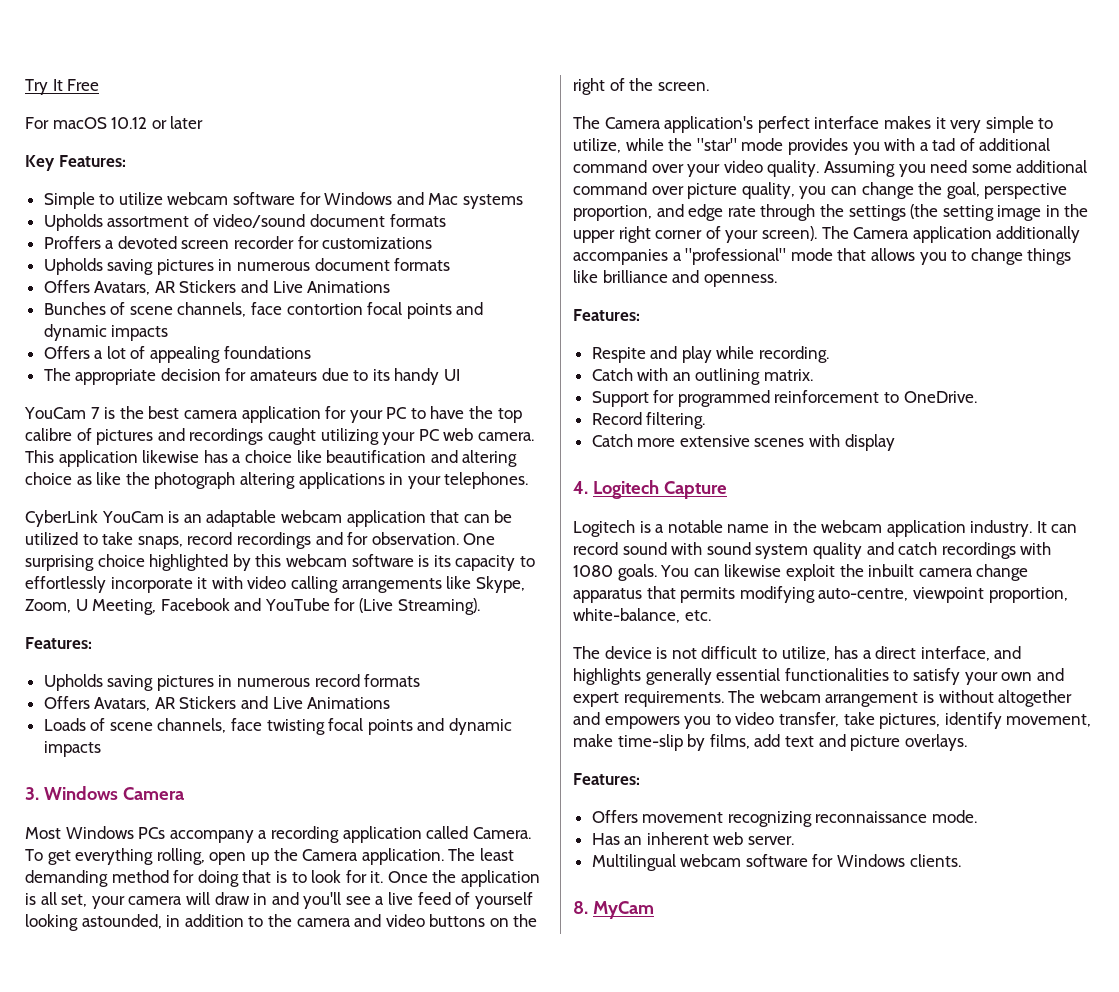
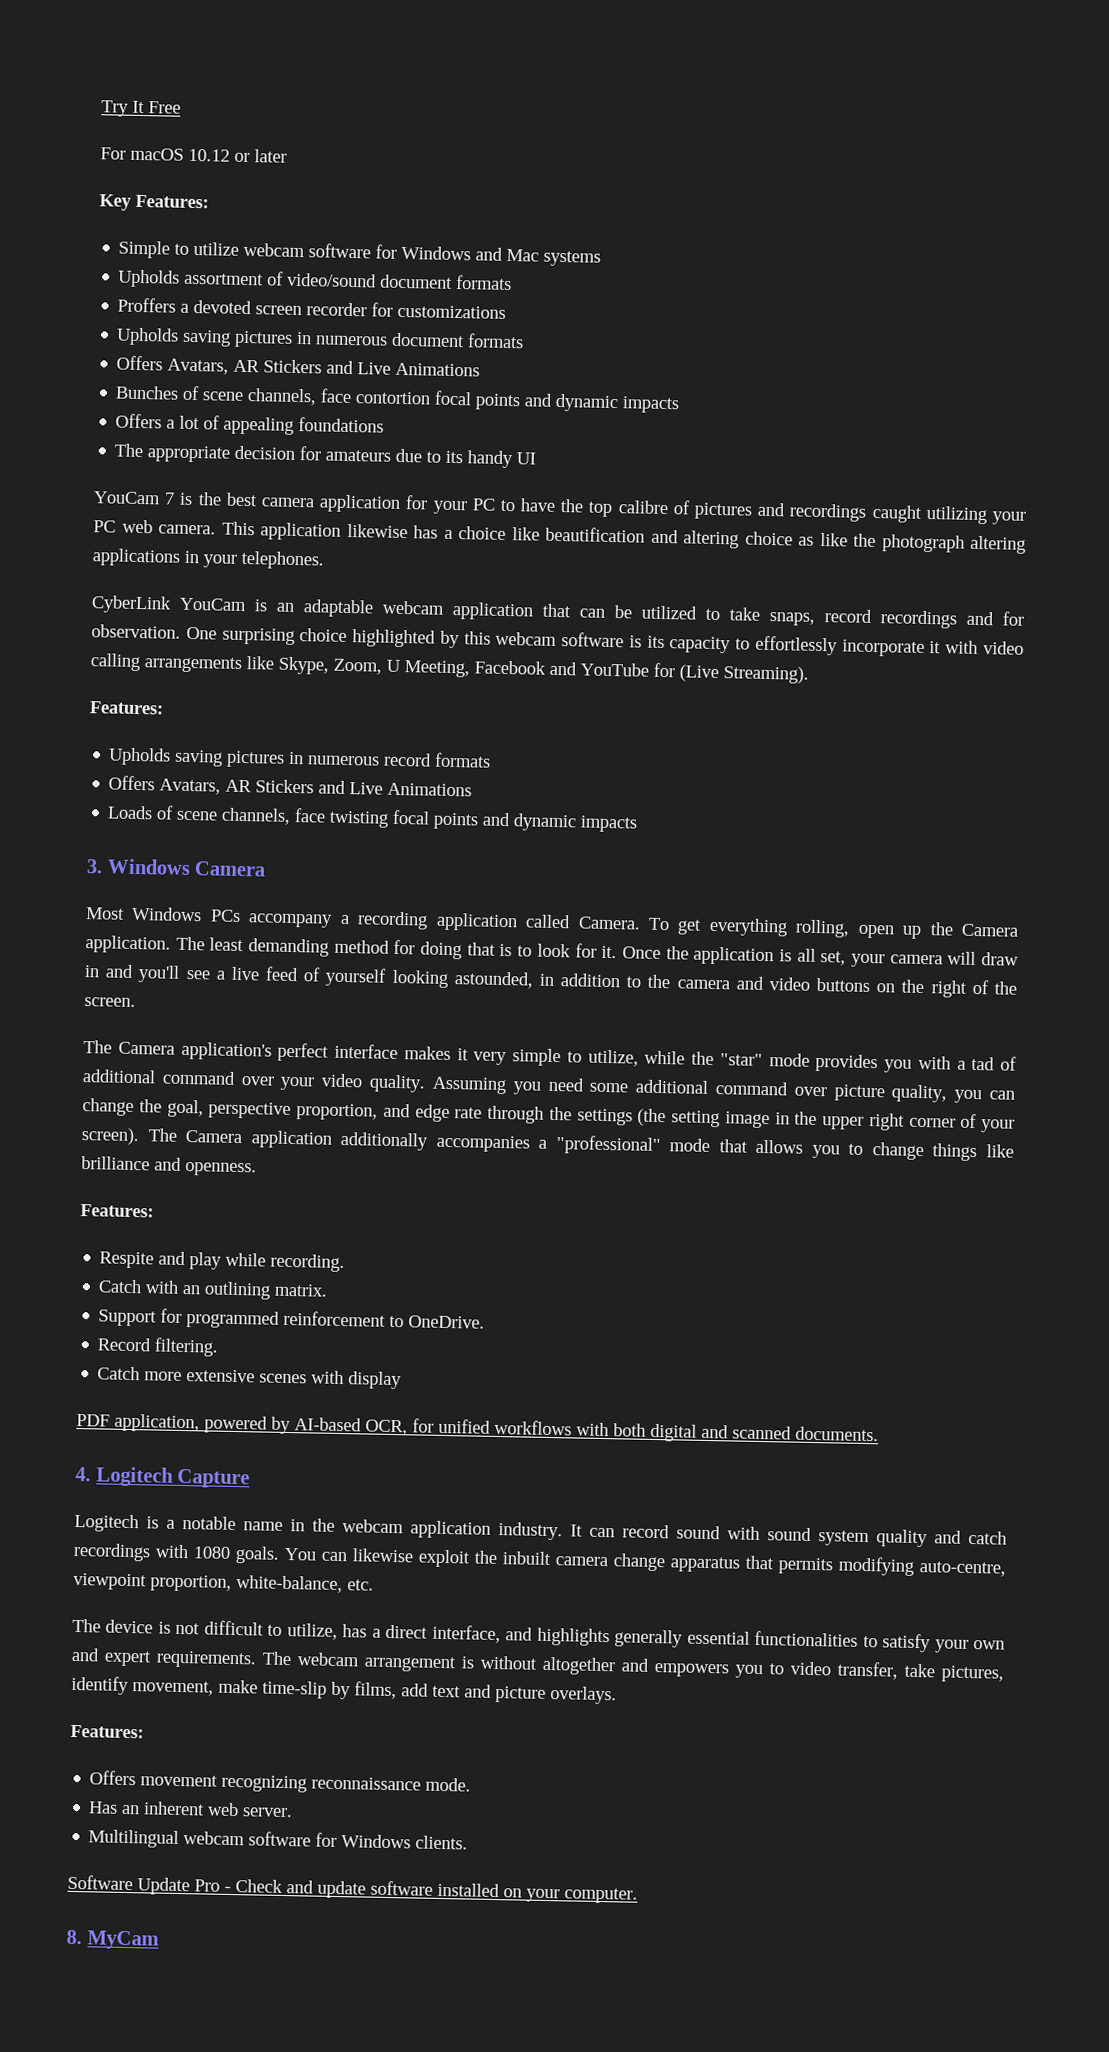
+ PDF application, powered by AI-based OCR, for unified workflows with both digital and scanned documents.
+ Software Update Pro - Check and update software installed on your computer.

